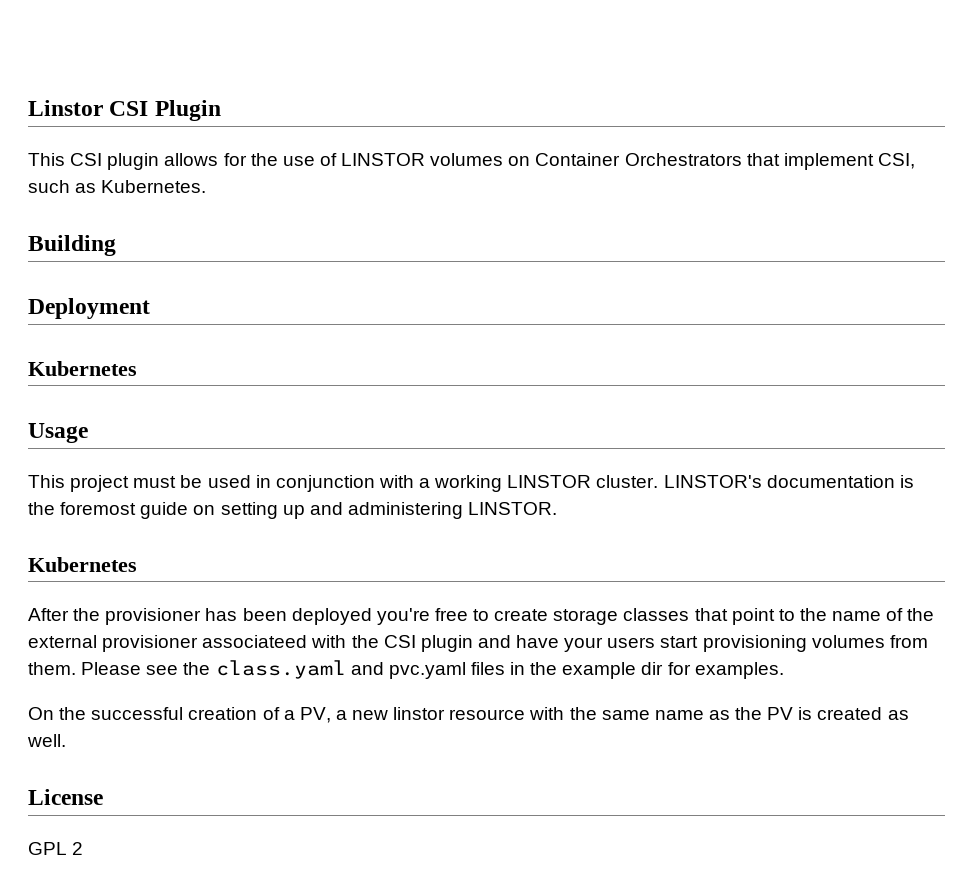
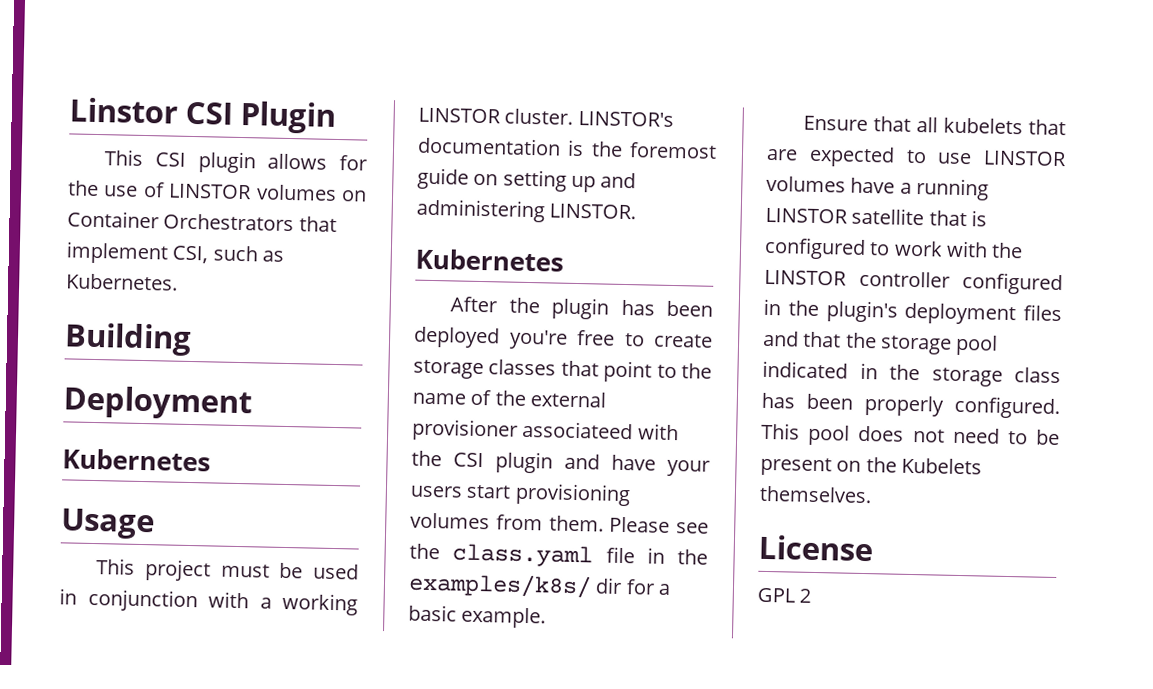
- After the provisioner has been deployed you're free to create storage classes that point to the name of the external provisioner associateed with the CSI plugin and have your users start provisioning volumes from them.
+ After the plugin has been deployed you're free to create storage classes that point to the name of the external provisioner associateed with the CSI plugin and have your users start provisioning volumes from them.
- Please see the class.yaml and pvc.yaml files in the example dir for examples.
- On the successful creation of a PV, a new linstor resource with the same name as the PV is created as well.
+ Please see the class.yaml file in the examples/k8s/ dir for a basic example.
+ Ensure that all kubelets that are expected to use LINSTOR volumes have a running LINSTOR satellite that is configured to work with the LINSTOR controller configured in the plugin's deployment files and that the storage pool indicated in the storage class has been properly configured. This pool does not need to be present on the Kubelets themselves.

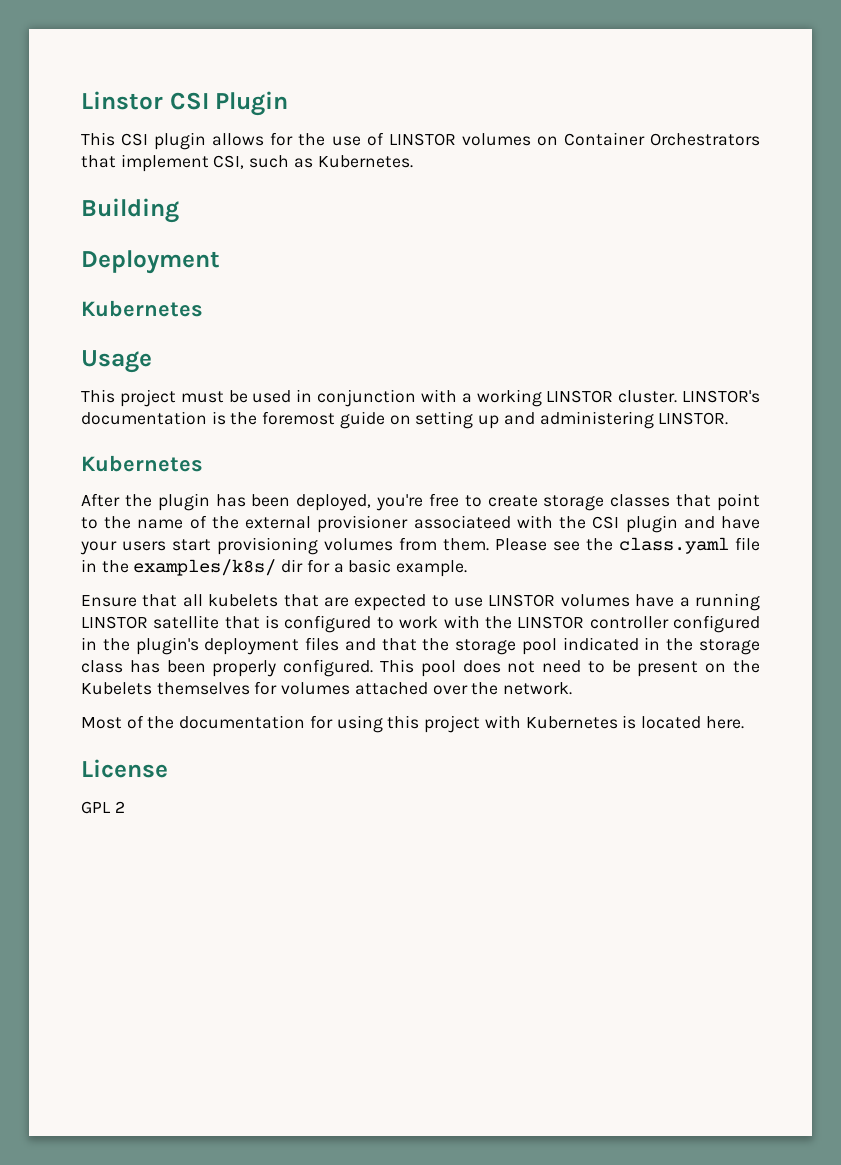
- After the plugin has been deployed you're free to create storage classes that point to the name of the external provisioner associateed with the CSI plugin and have your users start provisioning volumes from them.
+ After the plugin has been deployed, you're free to create storage classes that point to the name of the external provisioner associateed with the CSI plugin and have your users start provisioning volumes from them.
- This pool does not need to be present on the Kubelets themselves.
+ This pool does not need to be present on the Kubelets themselves for volumes attached over the network.
+ Most of the documentation for using this project with Kubernetes is located here.

